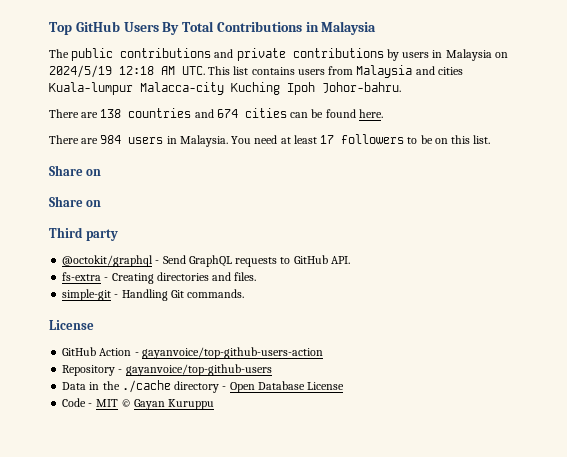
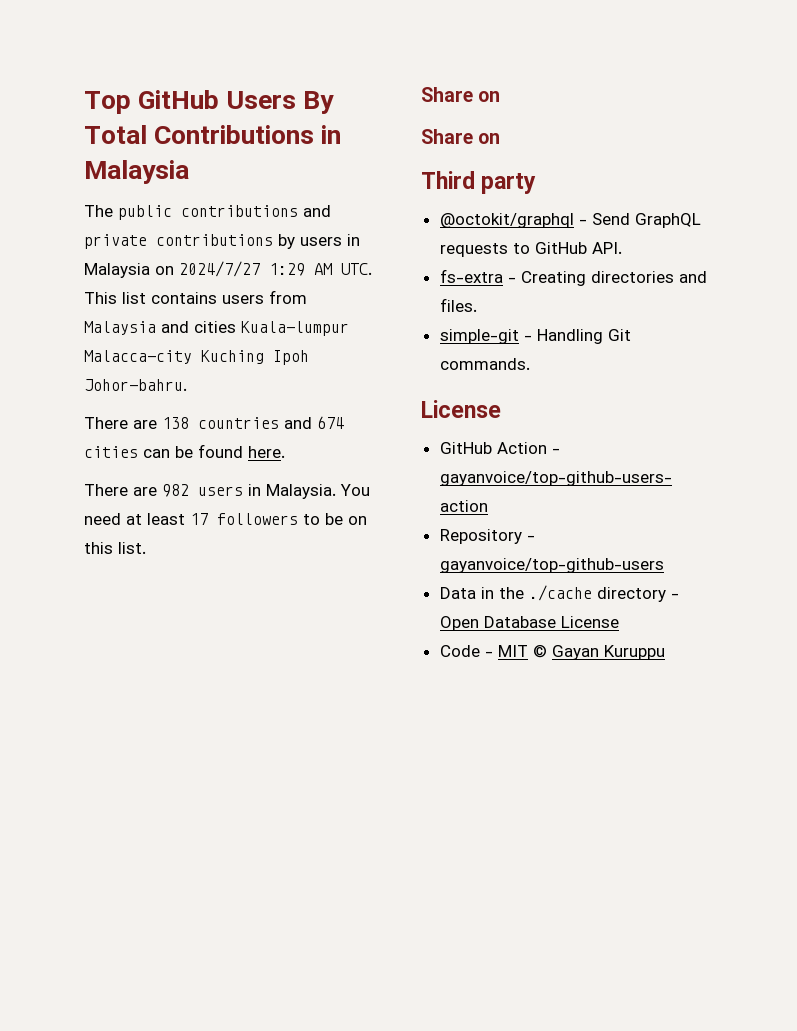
- The public contributions and private contributions by users in Malaysia on 2024/5/19 12:18 AM UTC. This list contains users from Malaysia and cities Kuala-lumpur Malacca-city Kuching Ipoh Johor-bahru.
+ The public contributions and private contributions by users in Malaysia on 2024/7/27 1:29 AM UTC. This list contains users from Malaysia and cities Kuala-lumpur Malacca-city Kuching Ipoh Johor-bahru.
- There are 984 users in Malaysia.
+ There are 982 users in Malaysia.

